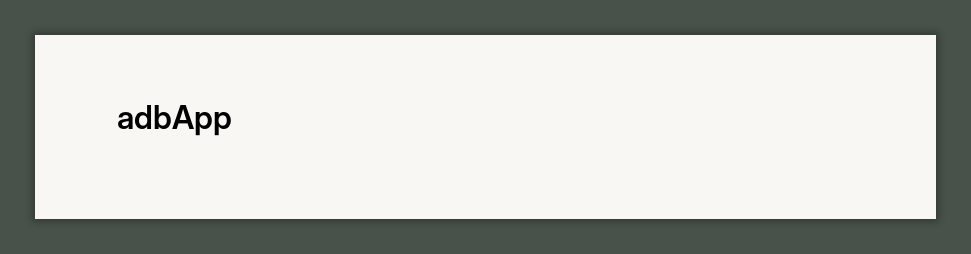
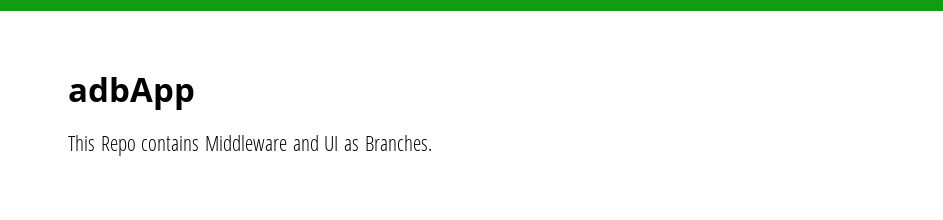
+ This Repo contains Middleware and UI as Branches.

